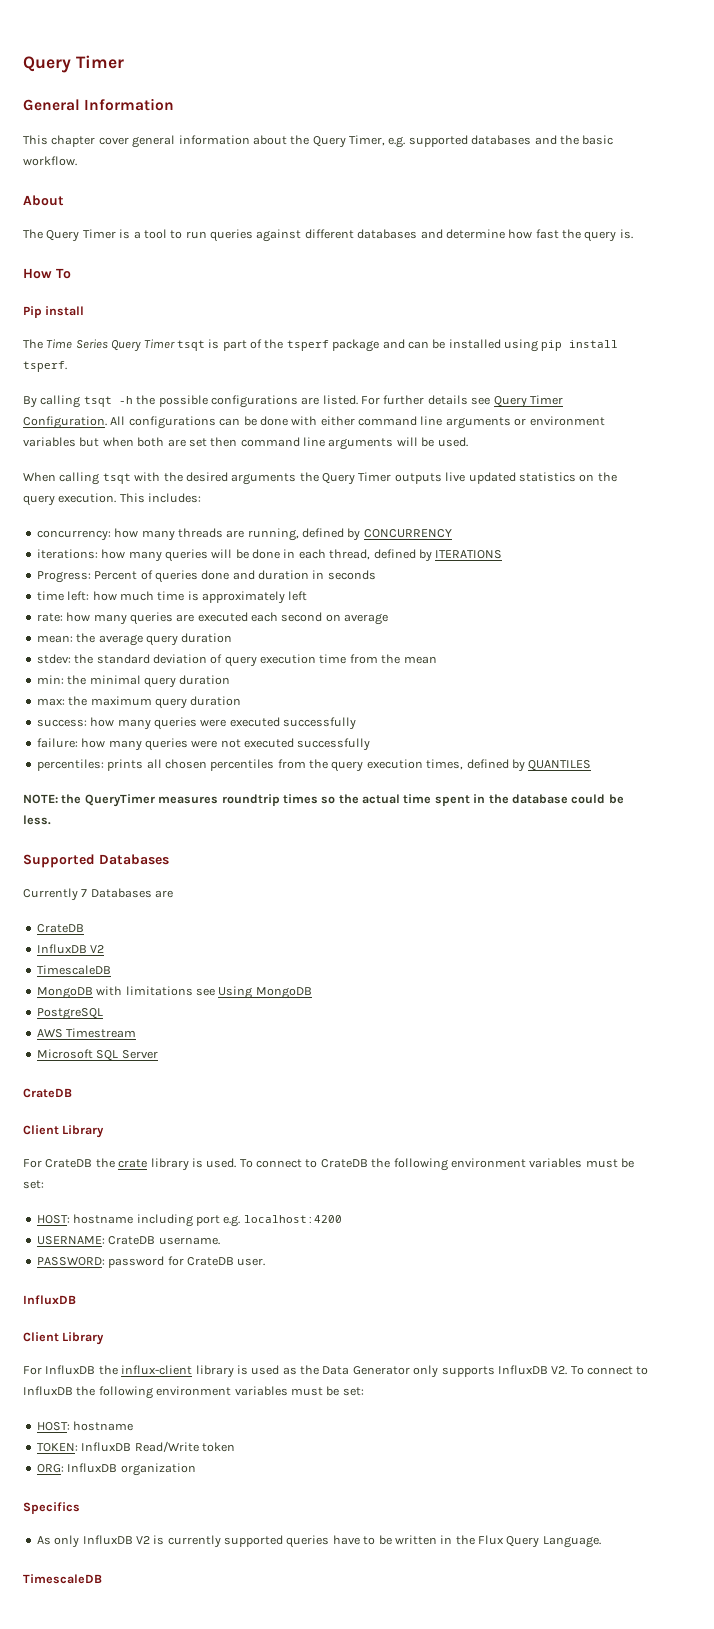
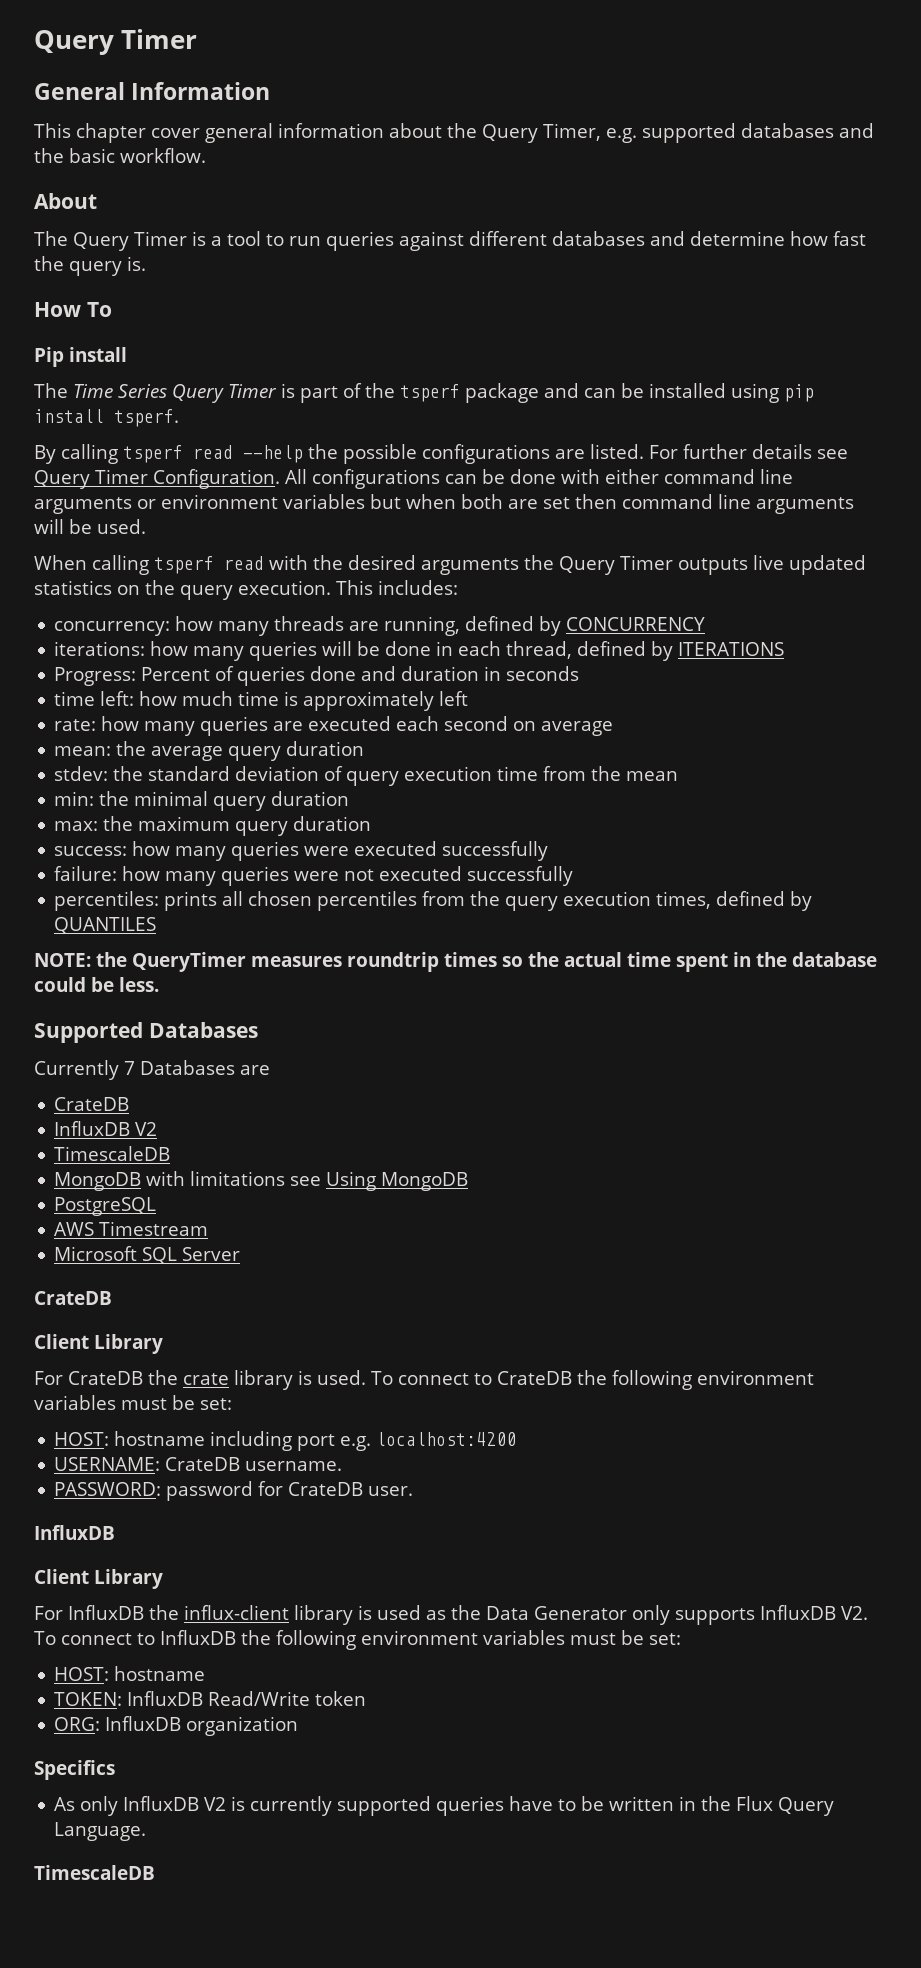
- The Time Series Query Timer tsqt is part of the tsperf package and can be installed using pip install tsperf.
+ The Time Series Query Timer is part of the tsperf package and can be installed using pip install tsperf.
- By calling tsqt -h the possible configurations are listed.
+ By calling tsperf read --help the possible configurations are listed.
- When calling tsqt with the desired arguments the Query Timer outputs live updated statistics on the query execution.
+ When calling tsperf read with the desired arguments the Query Timer outputs live updated statistics on the query execution.

